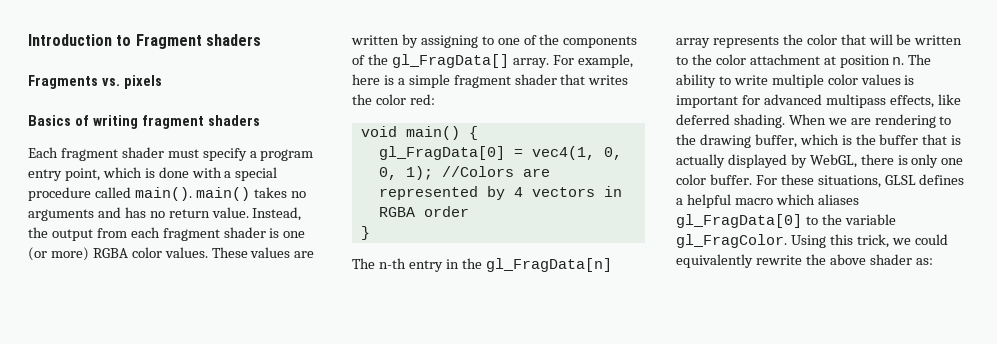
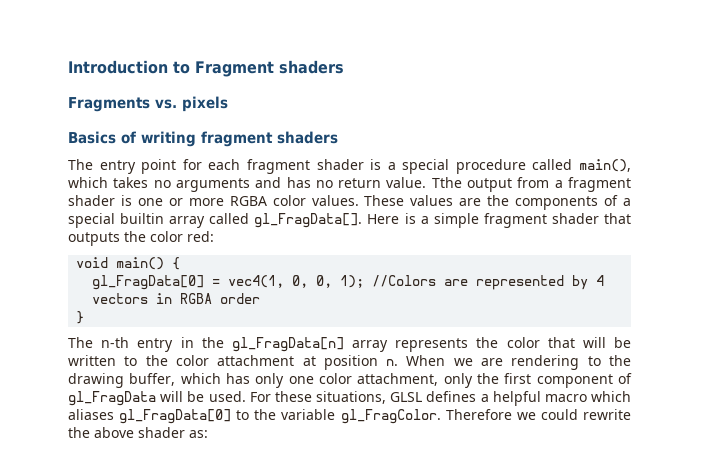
- Each fragment shader must specify a program entry point, which is done with a special procedure called main(). main() takes no arguments and has no return value.
+ The entry point for each fragment shader is a special procedure called main(), which takes no arguments and has no return value.
- Instead, the output from each fragment shader is one (or more) RGBA color values.
+ Tthe output from a fragment shader is one or more RGBA color values.
- These values are written by assigning to one of the components of the gl_FragData[] array. For example, here is a simple fragment shader that writes the color red:
+ These values are the components of a special builtin array called gl_FragData[]. Here is a simple fragment shader that outputs the color red:
- The ability to write multiple color values is important for advanced multipass effects, like deferred shading.
- When we are rendering to the drawing buffer, which is the buffer that is actually displayed by WebGL, there is only one color buffer.
+ When we are rendering to the drawing buffer, which has only one color attachment, only the first component of gl_FragData will be used.
- Using this trick, we could equivalently rewrite the above shader as:
+ Therefore we could rewrite the above shader as:

